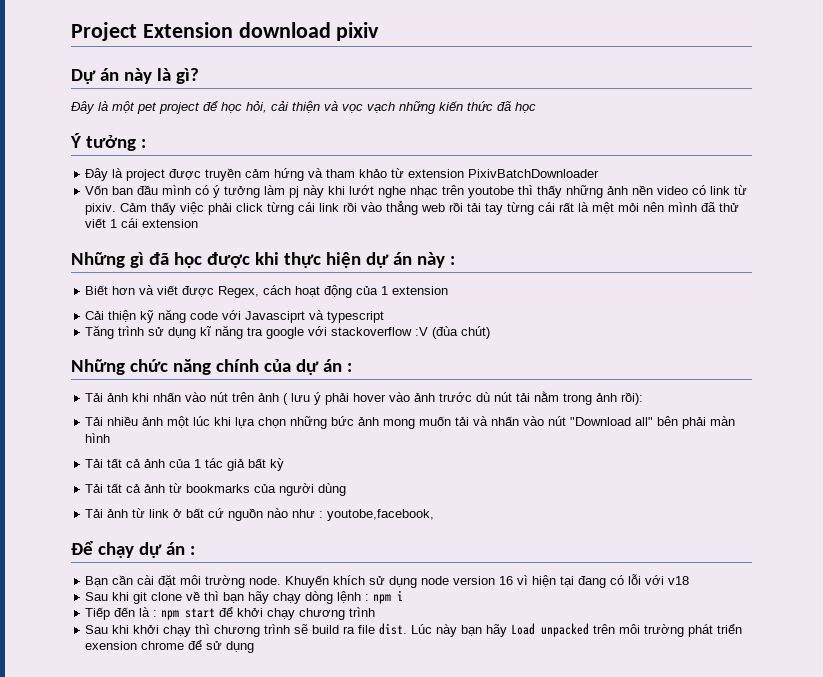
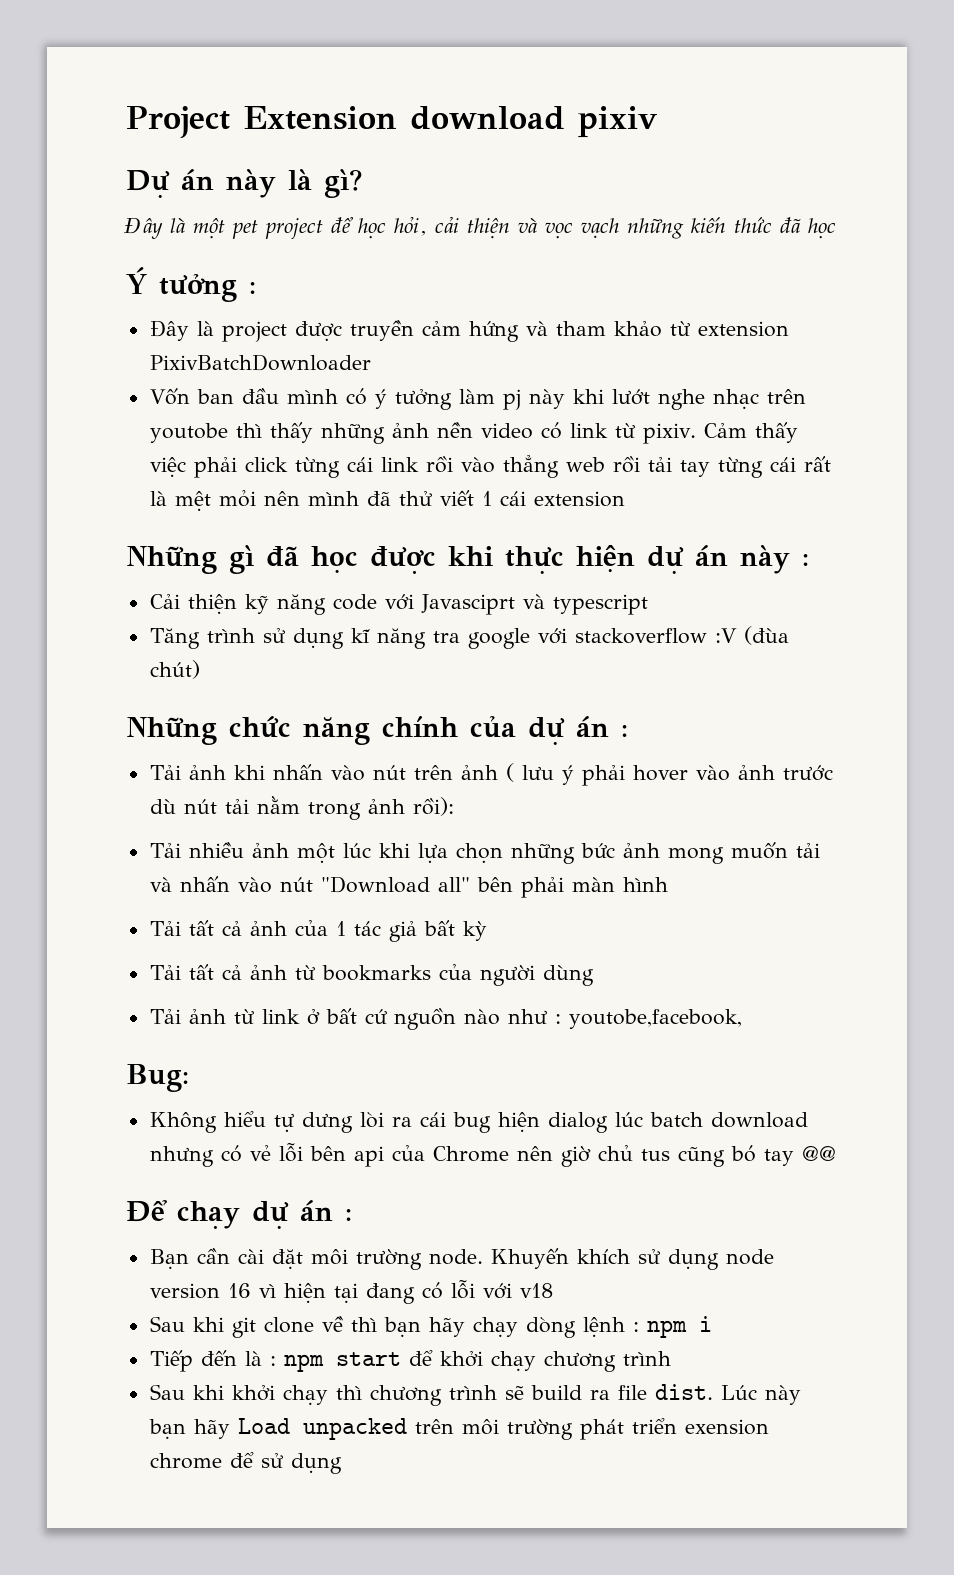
- Biết hơn và viết được Regex, cách hoạt động của 1 extension
+ Bug:
+ Không hiểu tự dưng lòi ra cái bug hiện dialog lúc batch download nhưng có vẻ lỗi bên api của Chrome nên giờ chủ tus cũng bó tay @@

